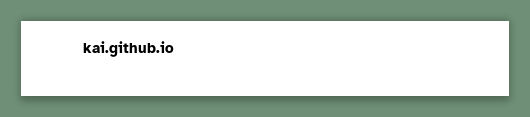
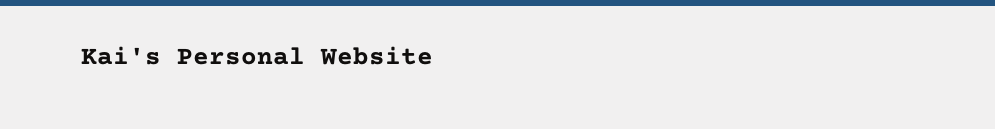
- kai.github.io
+ Kai's Personal Website

